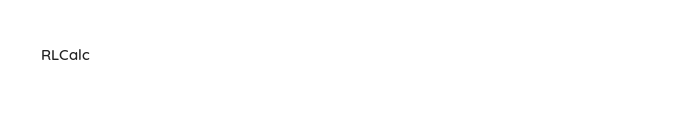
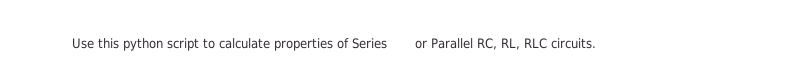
- RLCalc
+ Use this python script to calculate properties of Series or Parallel RC, RL, RLC circuits.

